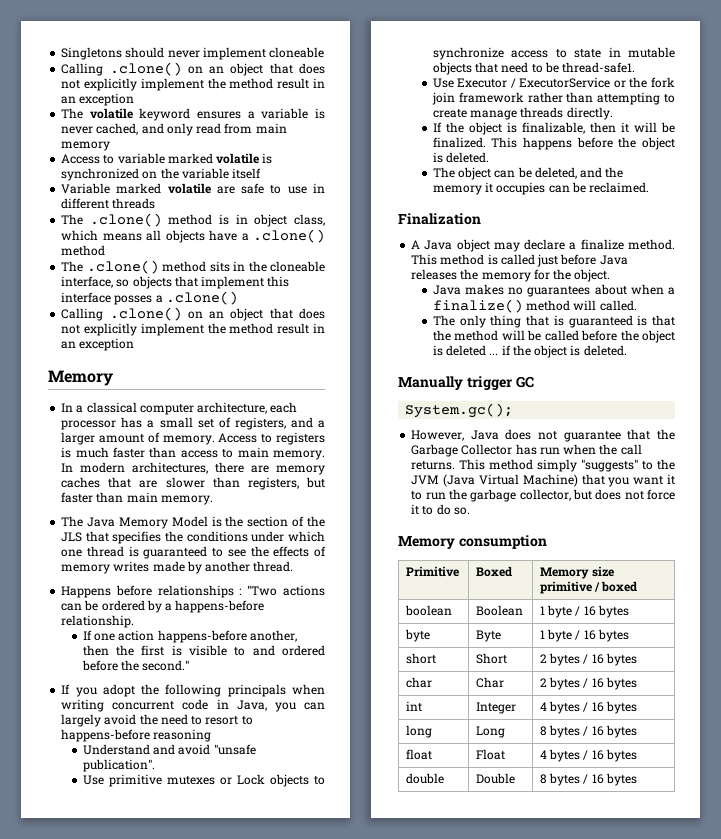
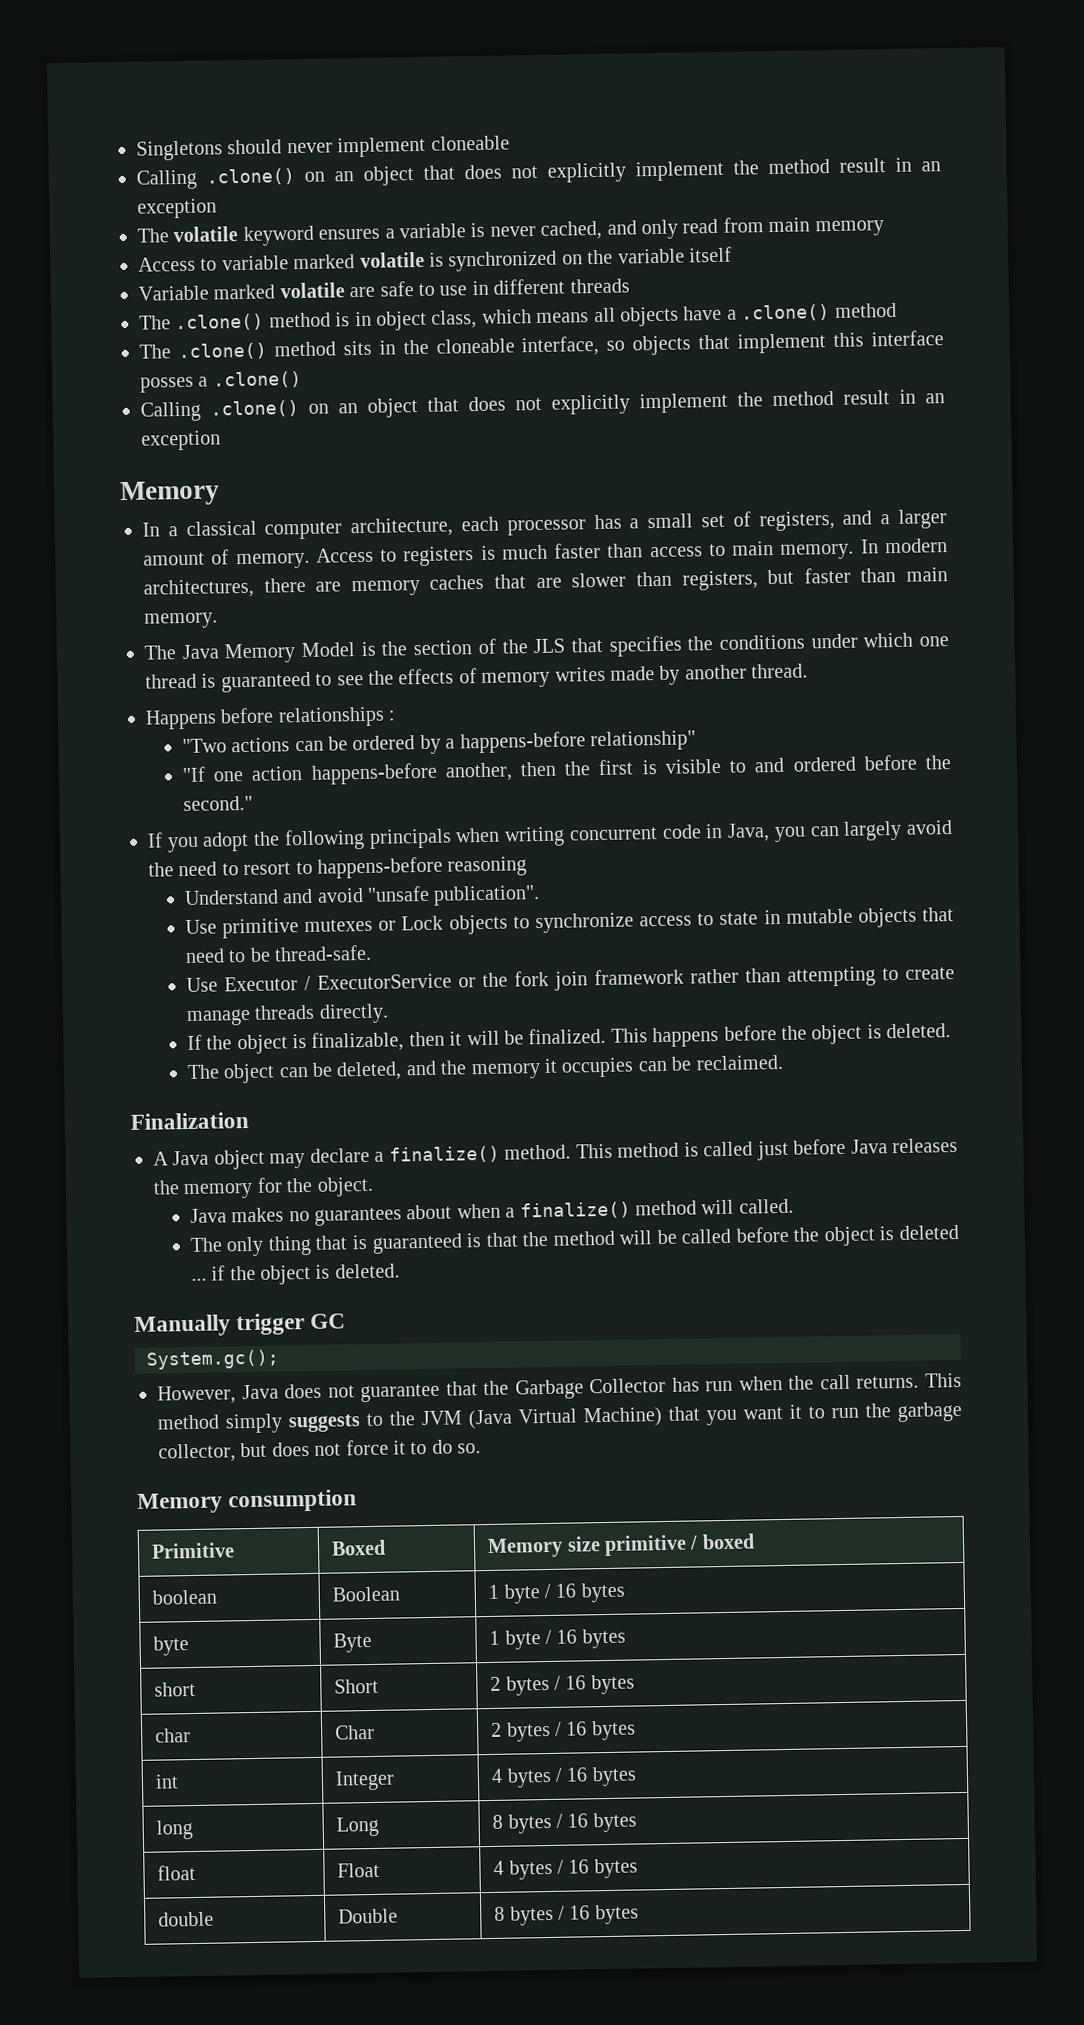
- Happens before relationships : "Two actions can be ordered by a happens-before relationship.
- If one action happens-before another, then the first is visible to and ordered before the second."
+ Happens before relationships :
+ "Two actions can be ordered by a happens-before relationship"
+ "If one action happens-before another, then the first is visible to and ordered before the second."
- Use primitive mutexes or Lock objects to synchronize access to state in mutable objects that need to be thread-safe1.
+ Use primitive mutexes or Lock objects to synchronize access to state in mutable objects that need to be thread-safe.
- A Java object may declare a finalize method.
+ A Java object may declare a finalize() method.
- This method simply "suggests" to the JVM (Java Virtual Machine) that you want it to run the garbage collector, but does not force it to do so.
+ This method simply suggests to the JVM (Java Virtual Machine) that you want it to run the garbage collector, but does not force it to do so.

